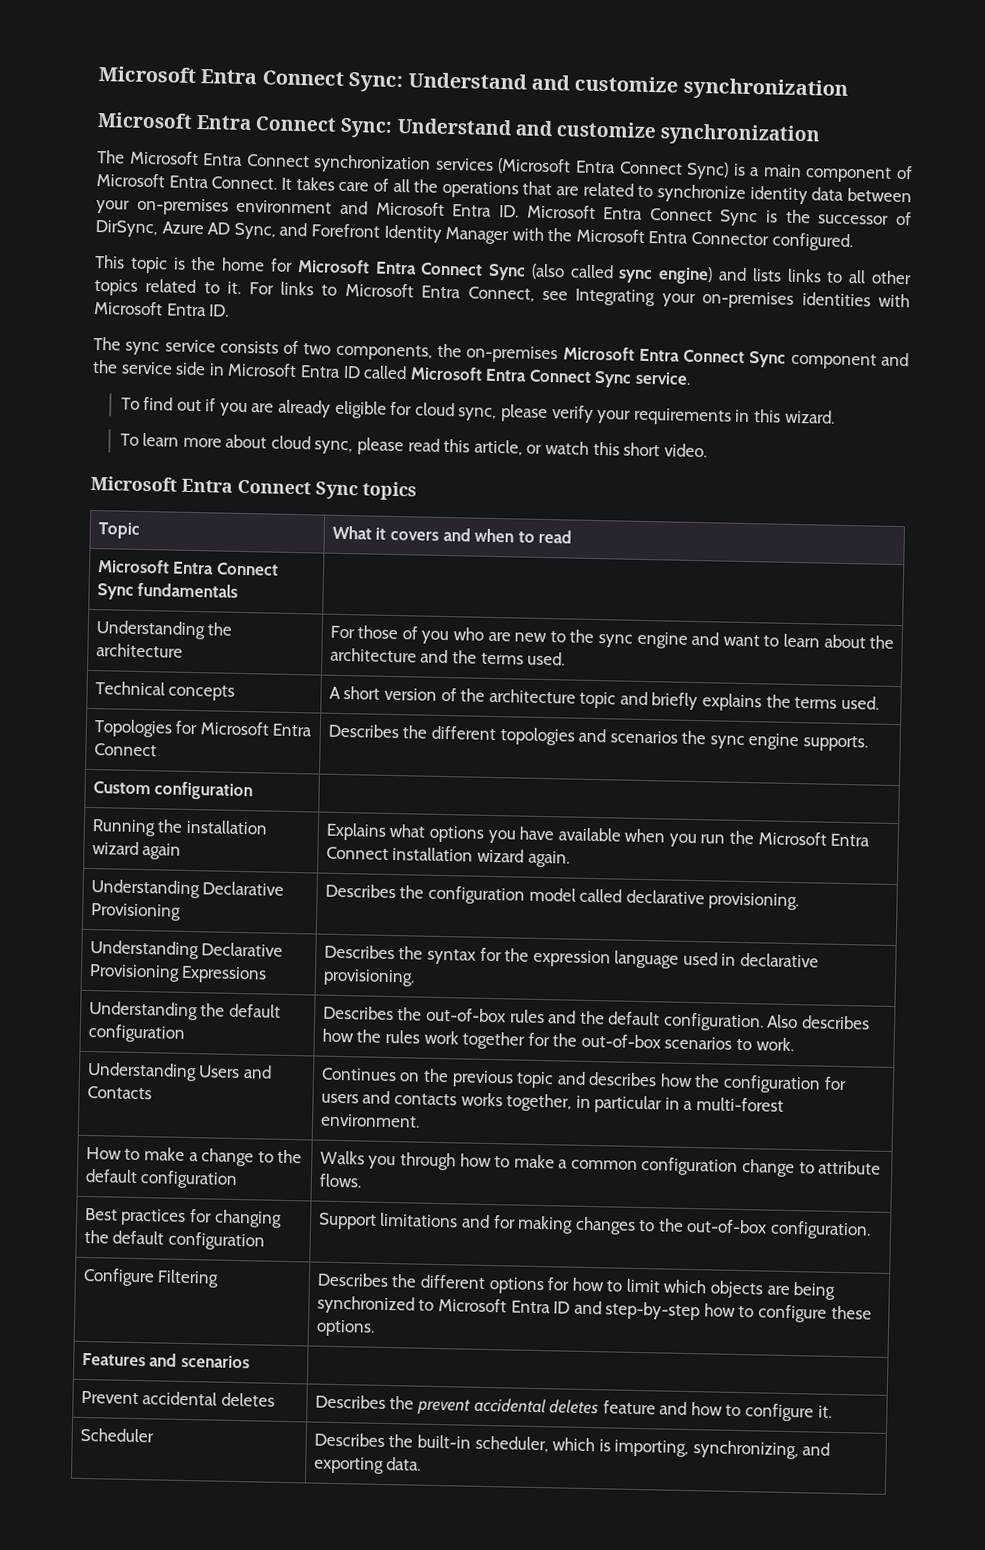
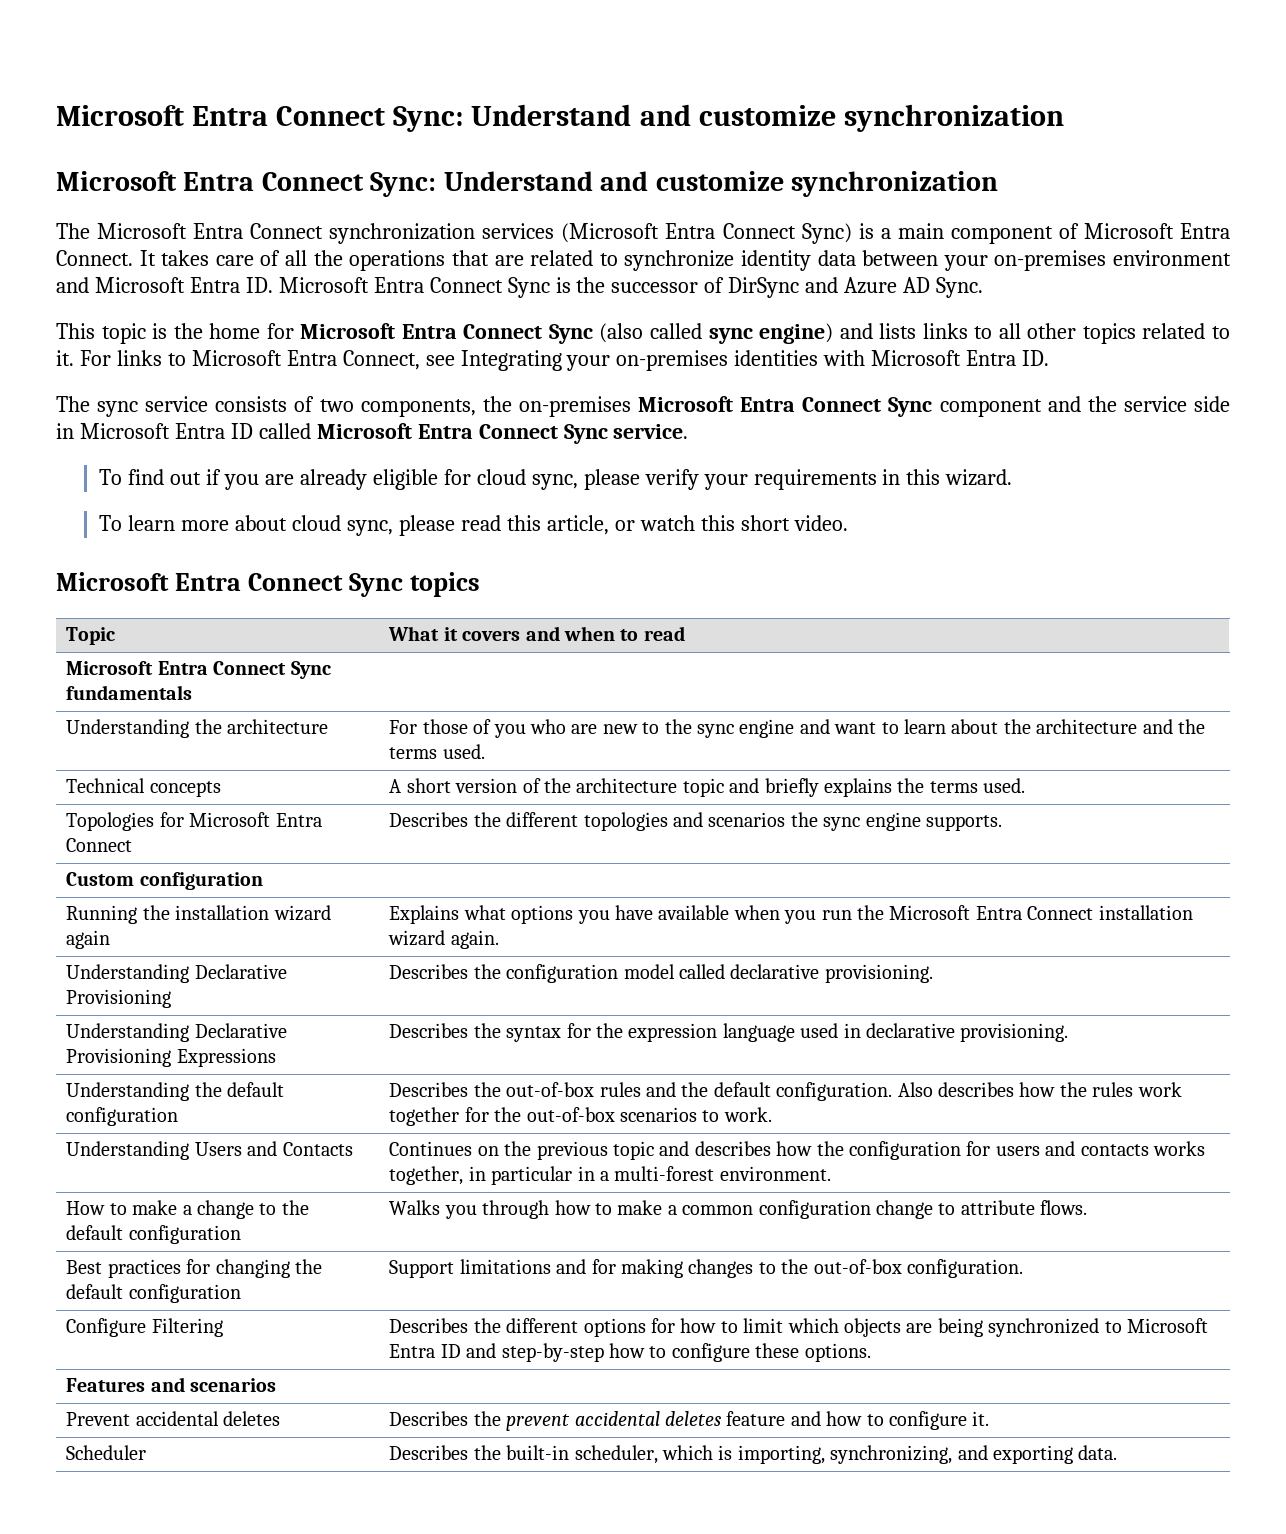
- It takes care of all the operations that are related to synchronize identity data between your on-premises environment and Microsoft Entra ID. Microsoft Entra Connect Sync is the successor of DirSync, Azure AD Sync, and Forefront Identity Manager with the Microsoft Entra Connector configured.
+ It takes care of all the operations that are related to synchronize identity data between your on-premises environment and Microsoft Entra ID. Microsoft Entra Connect Sync is the successor of DirSync and Azure AD Sync.

